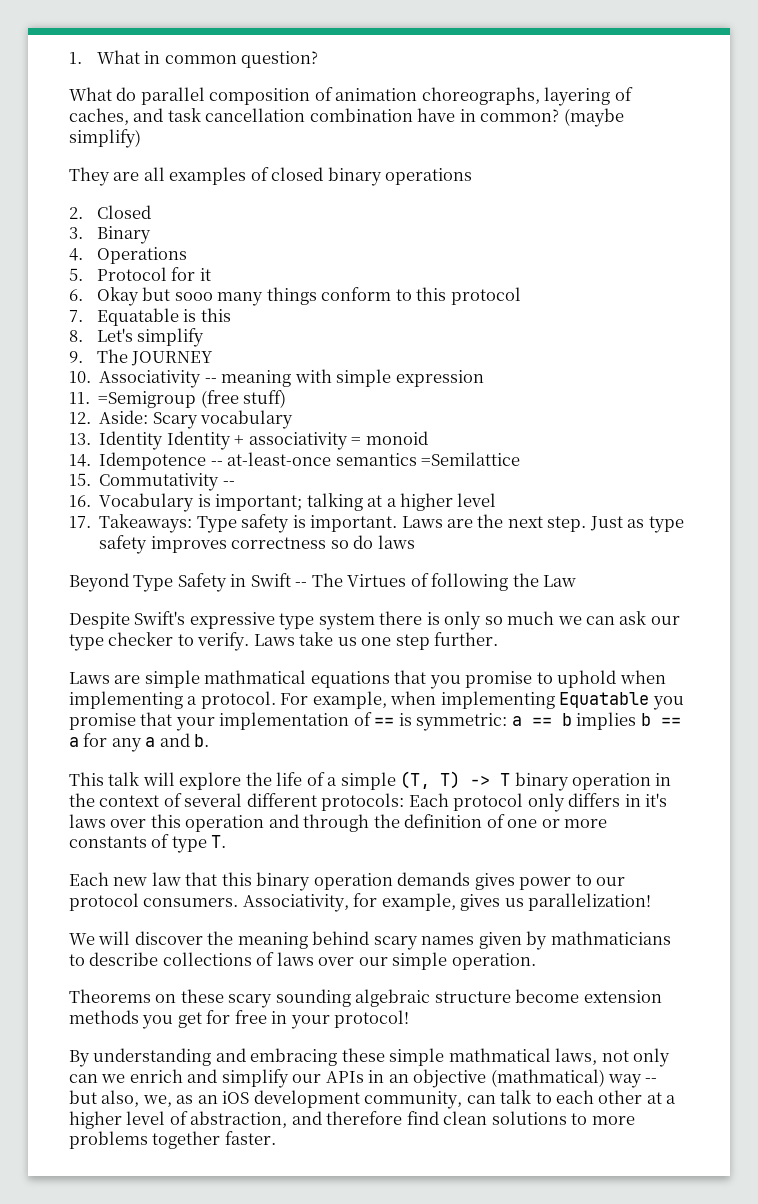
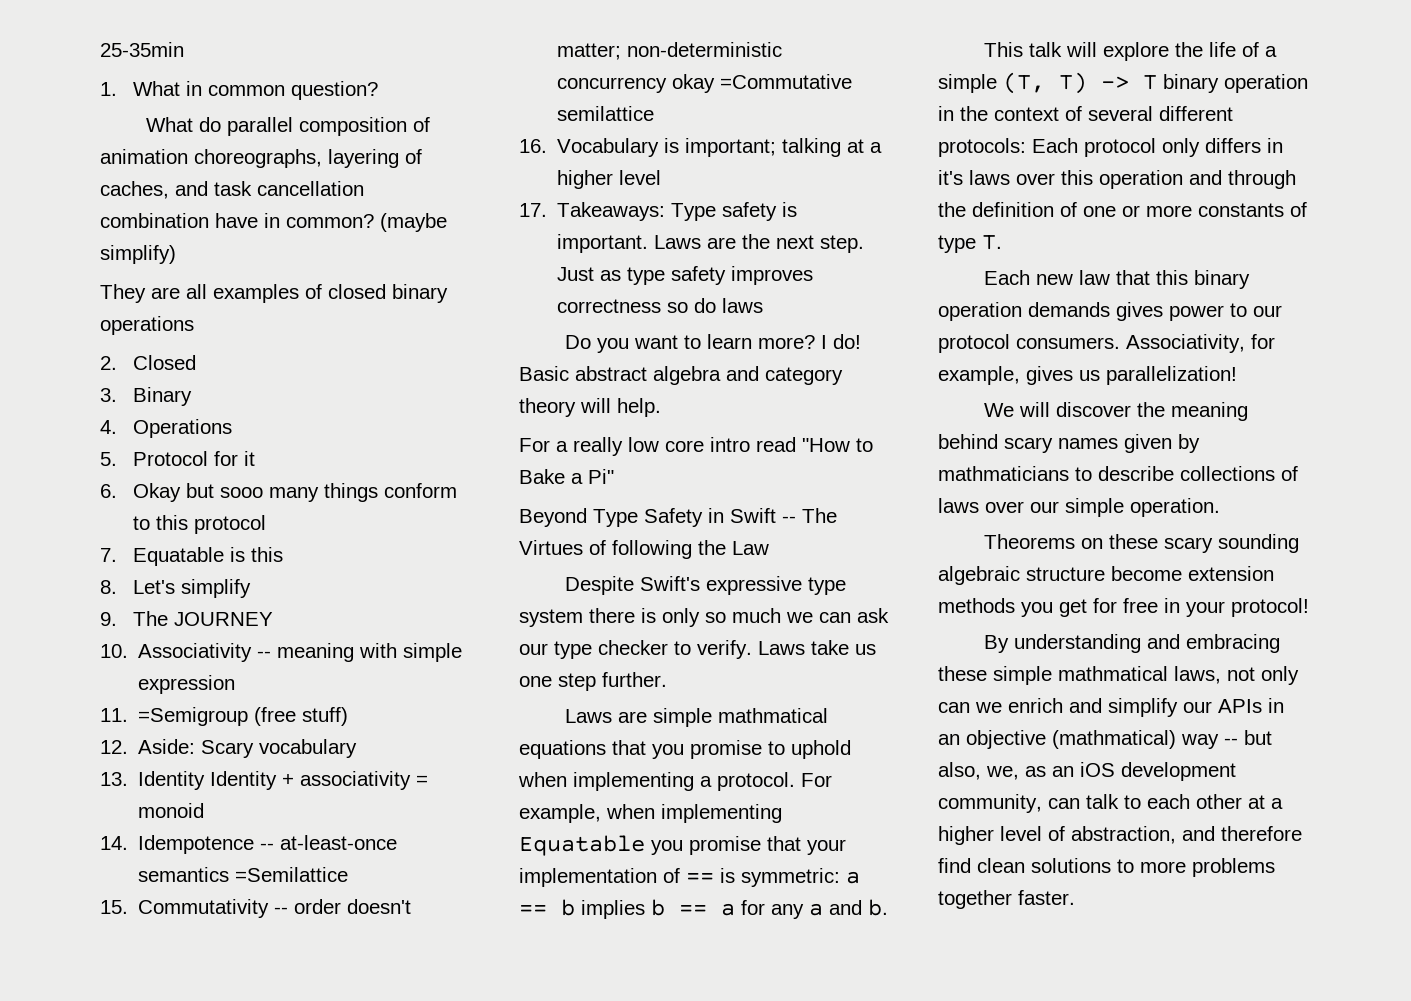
+ 25-35min
- 15. Commutativity --
+ 15. Commutativity -- order doesn't matter; non-deterministic concurrency okay =Commutative semilattice
+ Do you want to learn more? I do! Basic abstract algebra and category theory will help.
+ For a really low core intro read "How to Bake a Pi"

